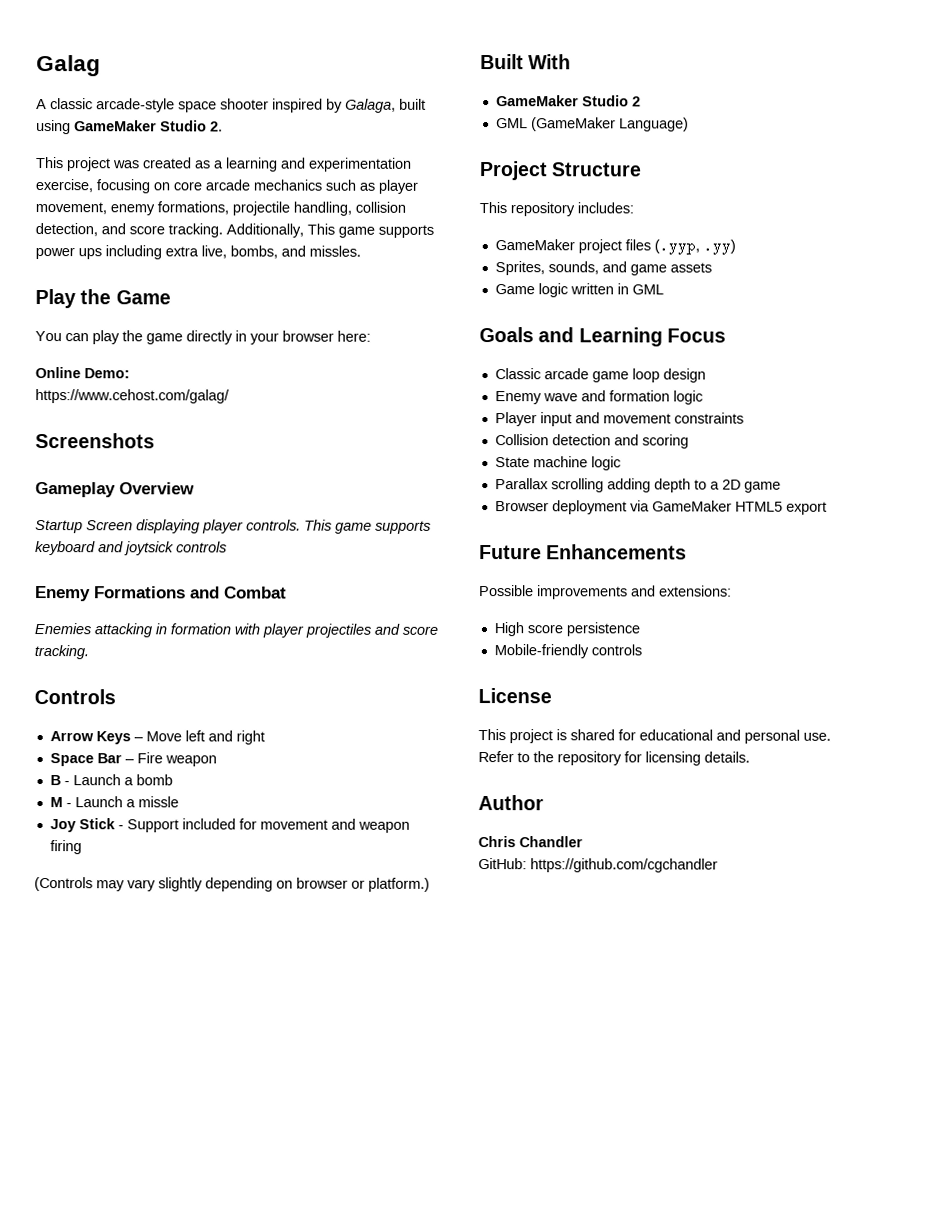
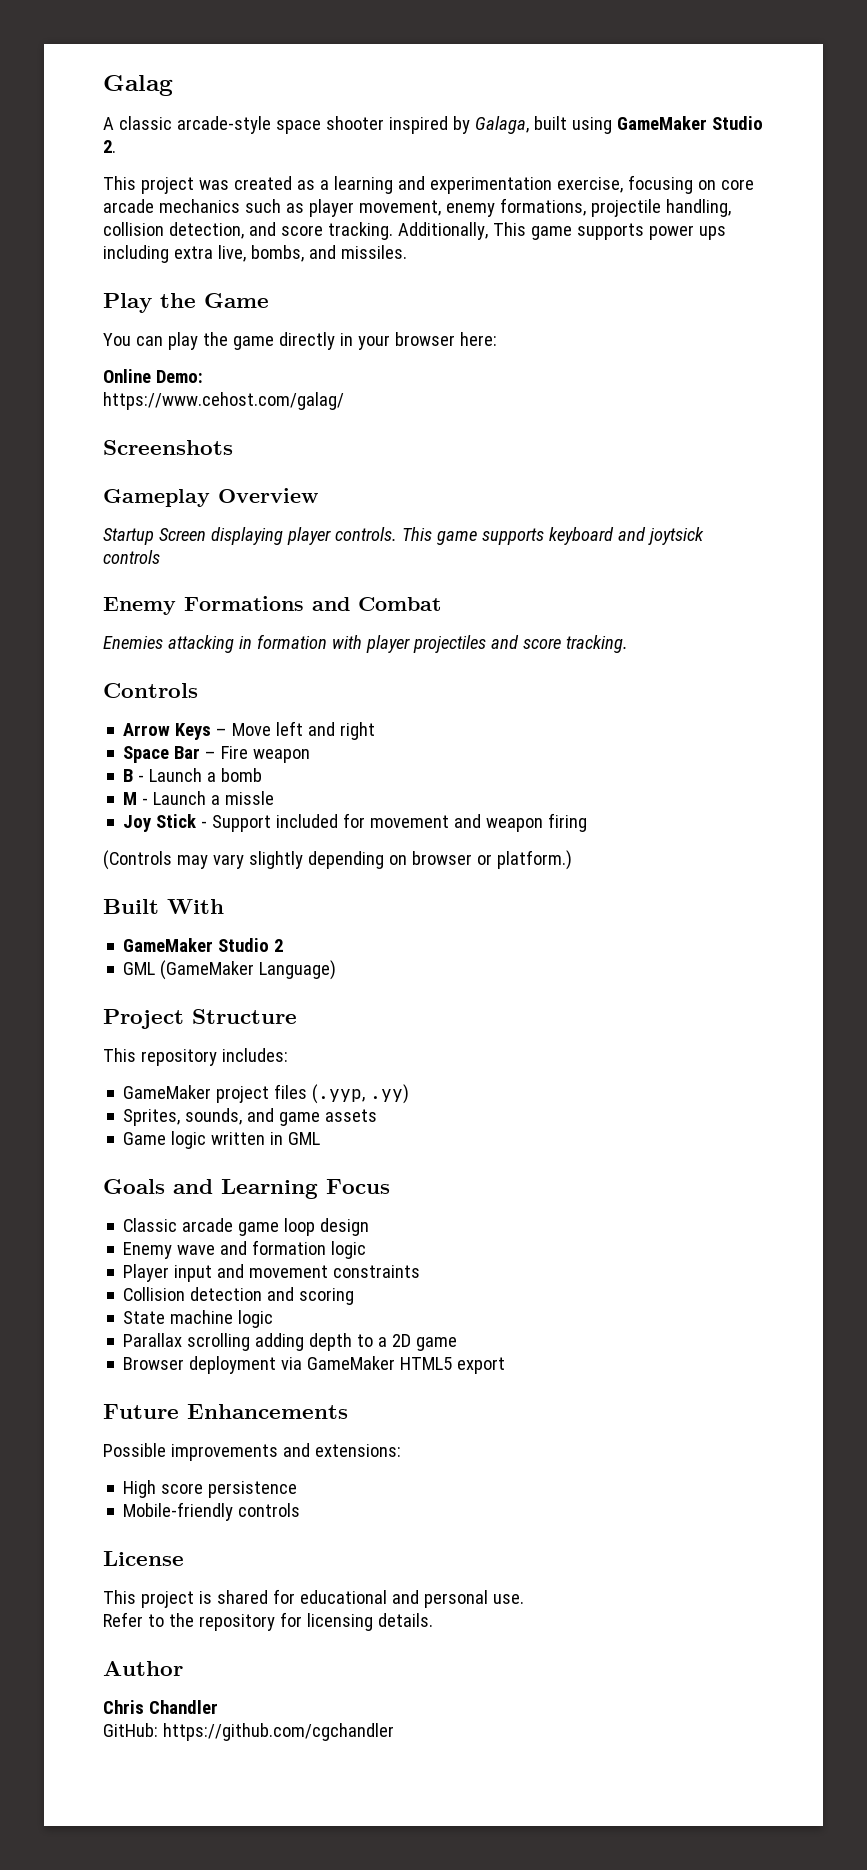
- Additionally, This game supports power ups including extra live, bombs, and missles.
+ Additionally, This game supports power ups including extra live, bombs, and missiles.

